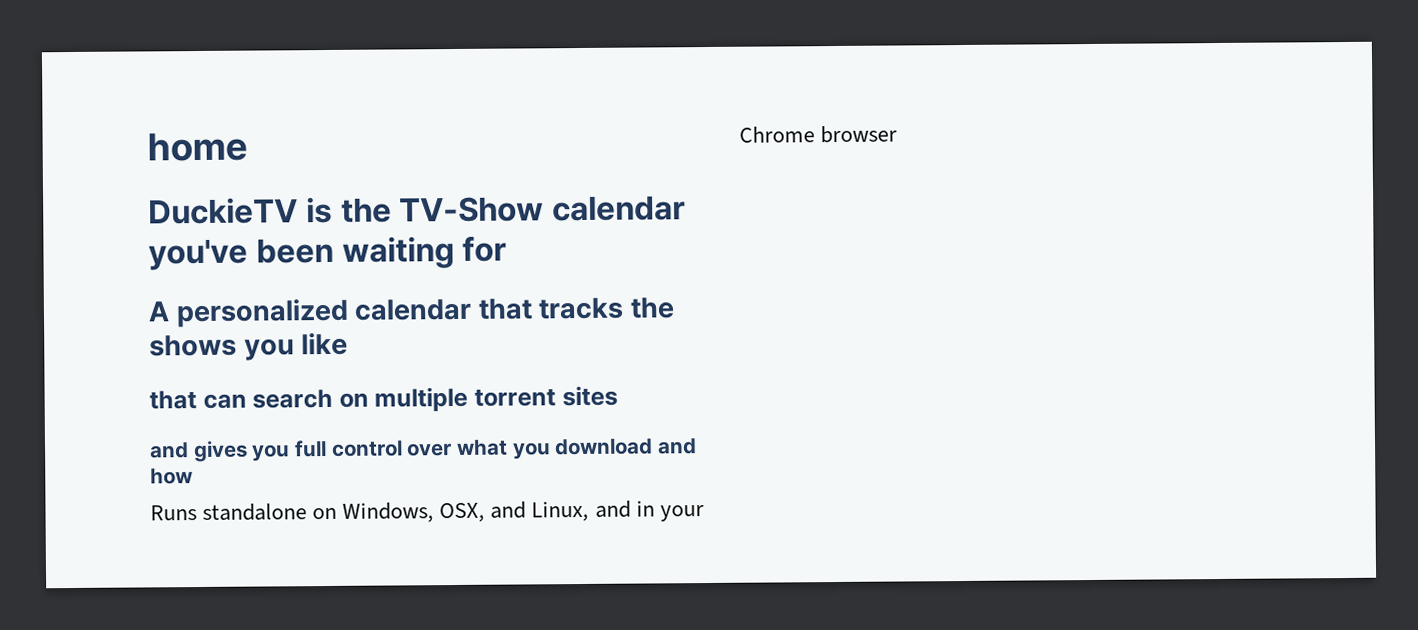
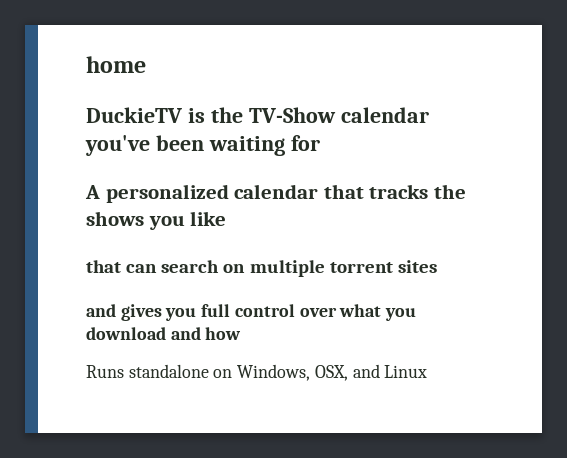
- Runs standalone on Windows, OSX, and Linux, and in your Chrome browser
+ Runs standalone on Windows, OSX, and Linux

